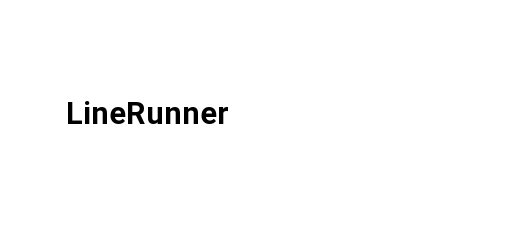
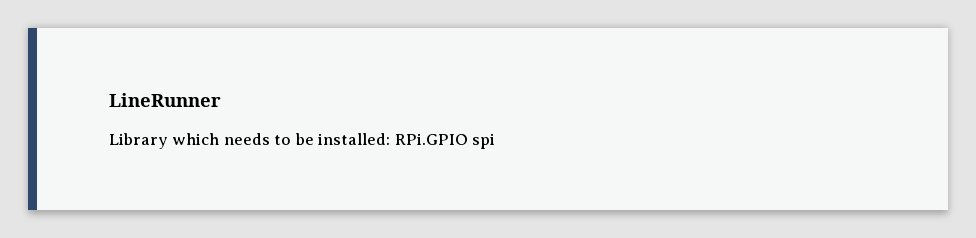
+ Library which needs to be installed: RPi.GPIO spi

